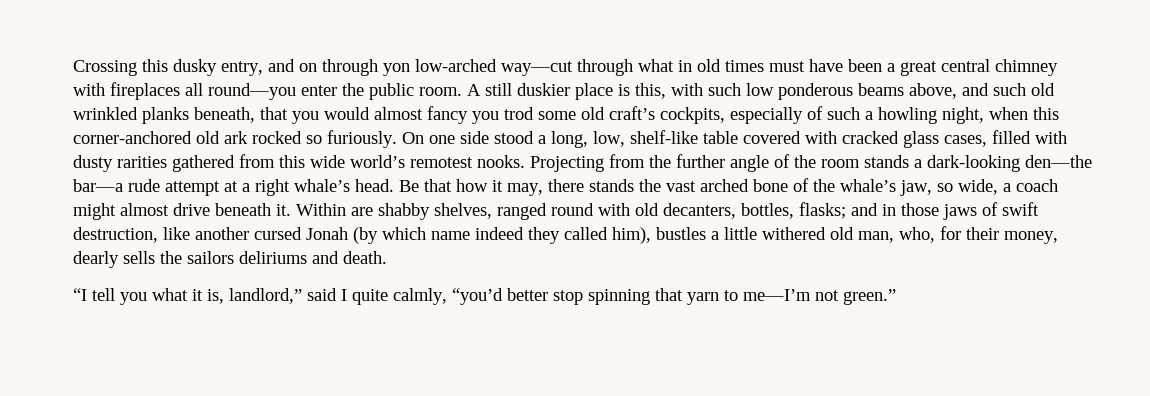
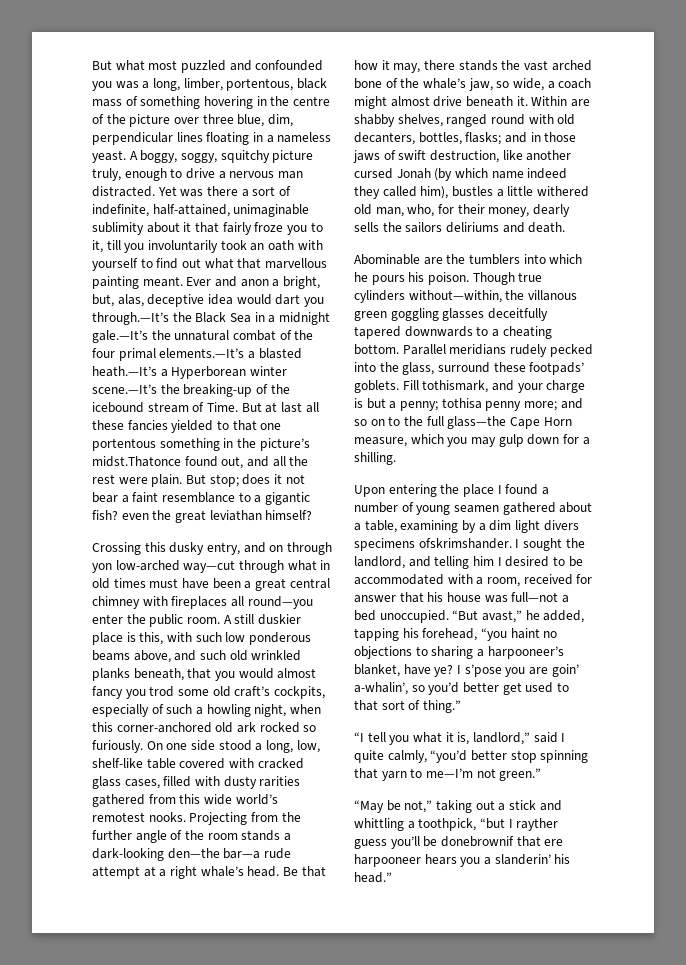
+ But what most puzzled and confounded you was a long, limber, portentous, black mass of something hovering in the centre of the picture over three blue, dim, perpendicular lines floating in a nameless yeast. A boggy, soggy, squitchy picture truly, enough to drive a nervous man distracted. Yet was there a sort of indefinite, half-attained, unimaginable sublimity about it that fairly froze you to it, till you involuntarily took an oath with yourself to find out what that marvellous painting meant. Ever and anon a bright, but, alas, deceptive idea would dart you through.—It’s the Black Sea in a midnight gale.—It’s the unnatural combat of the four primal elements.—It’s a blasted heath.—It’s a Hyperborean winter scene.—It’s the breaking-up of the icebound stream of Time. But at last all these fancies yielded to that one portentous something in the picture’s midst.Thatonce found out, and all the rest were plain. But stop; does it not bear a faint resemblance to a gigantic fish? even the great leviathan himself?
+ Abominable are the tumblers into which he pours his poison. Though true cylinders without—within, the villanous green goggling glasses deceitfully tapered downwards to a cheating bottom. Parallel meridians rudely pecked into the glass, surround these footpads’ goblets. Fill tothismark, and your charge is but a penny; tothisa penny more; and so on to the full glass—the Cape Horn measure, which you may gulp down for a shilling.
+ Upon entering the place I found a number of young seamen gathered about a table, examining by a dim light divers specimens ofskrimshander. I sought the landlord, and telling him I desired to be accommodated with a room, received for answer that his house was full—not a bed unoccupied. “But avast,” he added, tapping his forehead, “you haint no objections to sharing a harpooneer’s blanket, have ye? I s’pose you are goin’ a-whalin’, so you’d better get used to that sort of thing.”
+ “May be not,” taking out a stick and whittling a toothpick, “but I rayther guess you’ll be donebrownif that ere harpooneer hears you a slanderin’ his head.”

